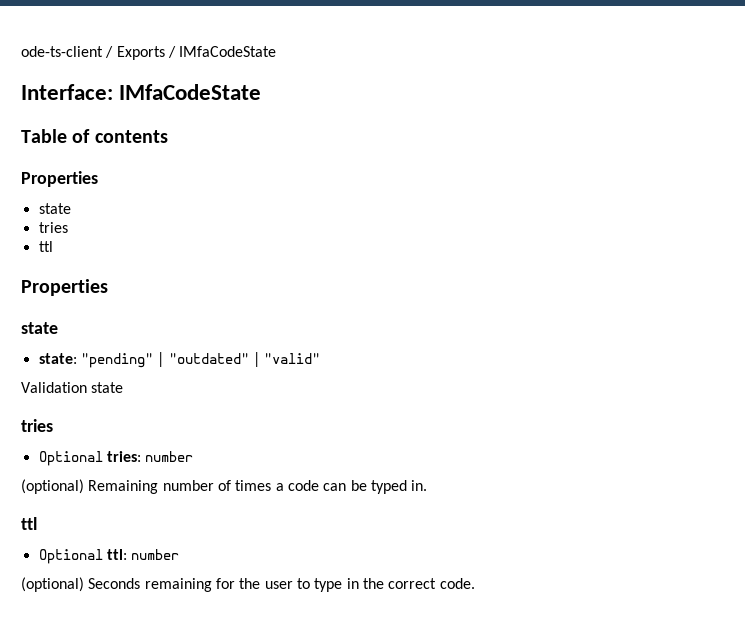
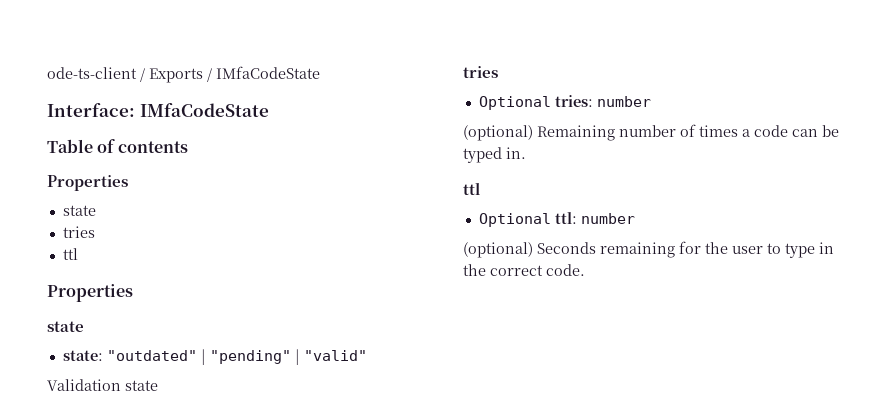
- state: "pending" | "outdated" | "valid"
+ state: "outdated" | "pending" | "valid"

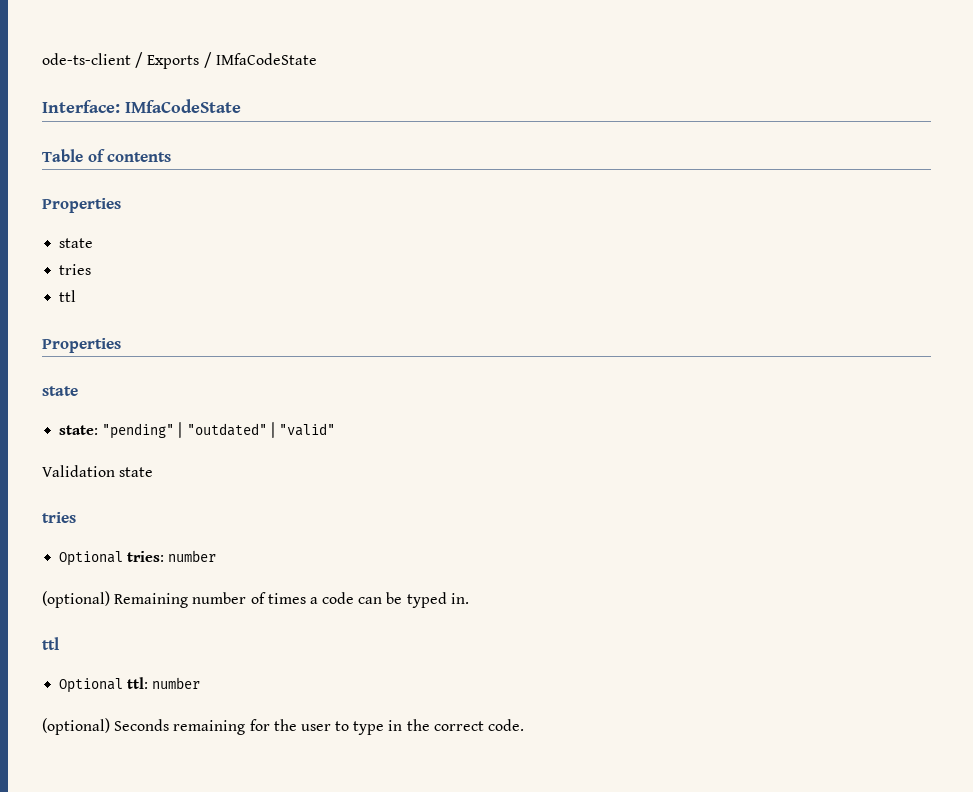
- state: "outdated" | "pending" | "valid"
+ state: "pending" | "outdated" | "valid"

